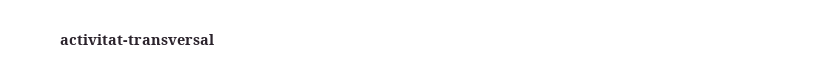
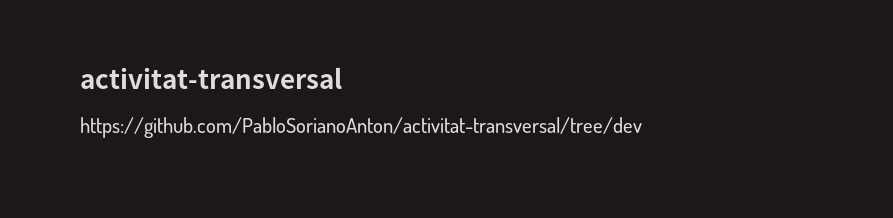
+ https://github.com/PabloSorianoAnton/activitat-transversal/tree/dev

